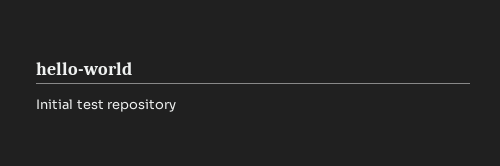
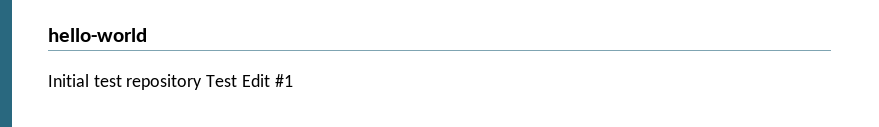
- Initial test repository
+ Initial test repository Test Edit #1

